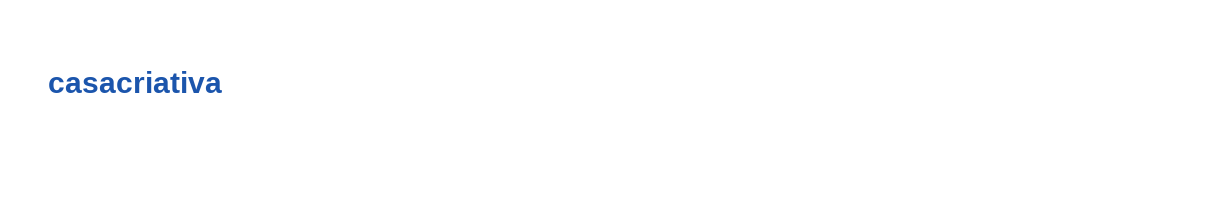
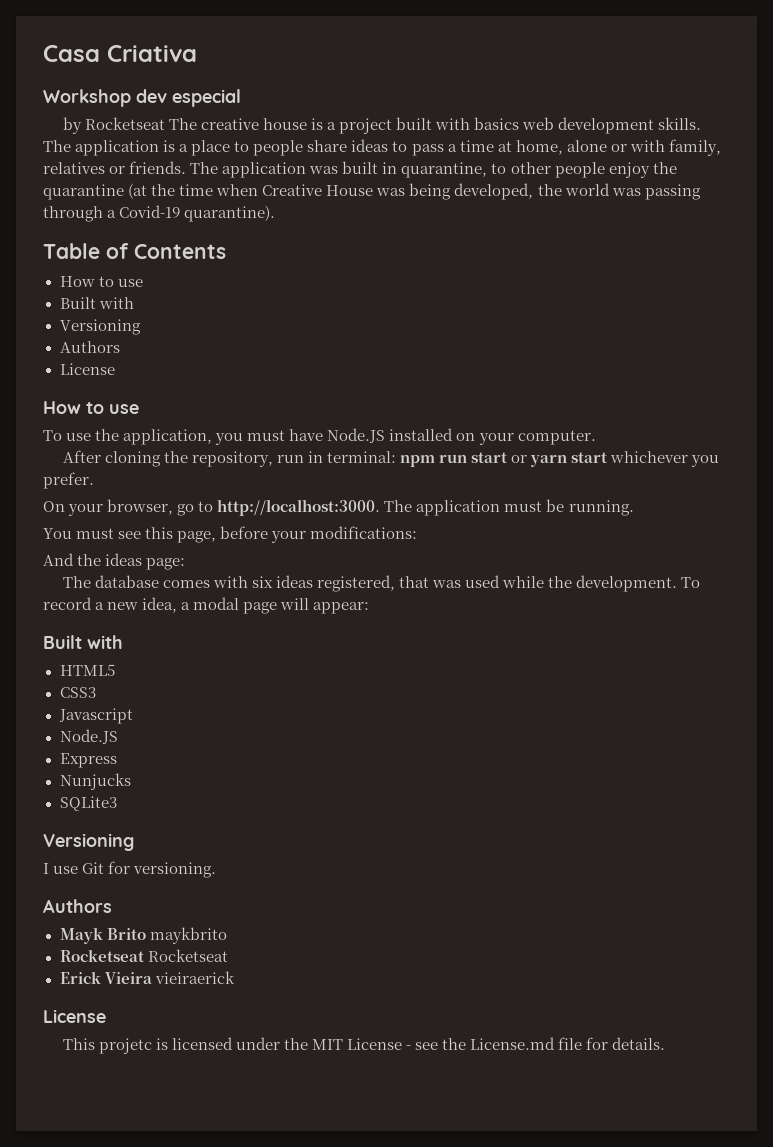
- casacriativa
+ Casa Criativa
+ Workshop dev especial
+ by Rocketseat The creative house is a project built with basics web development skills. The application is a place to people share ideas to pass a time at home, alone or with family, relatives or friends. The application was built in quarantine, to other people enjoy the quarantine (at the time when Creative House was being developed, the world was passing through a Covid-19 quarantine).
+ Table of Contents
+ How to use
+ Built with
+ Versioning
+ Authors
+ License
+ How to use
+ To use the application, you must have Node.JS installed on your computer.
+ After cloning the repository, run in terminal: npm run start or yarn start whichever you prefer.
+ On your browser, go to http://localhost:3000. The application must be running.
+ You must see this page, before your modifications:
+ And the ideas page:
+ The database comes with six ideas registered, that was used while the development. To record a new idea, a modal page will appear:
+ Built with
+ HTML5
+ CSS3
+ Javascript
+ Node.JS
+ Express
+ Nunjucks
+ SQLite3
+ Versioning
+ I use Git for versioning.
+ Authors
+ Mayk Brito maykbrito
+ Rocketseat Rocketseat
+ Erick Vieira vieiraerick
+ License
+ This projetc is licensed under the MIT License - see the License.md file for details.

